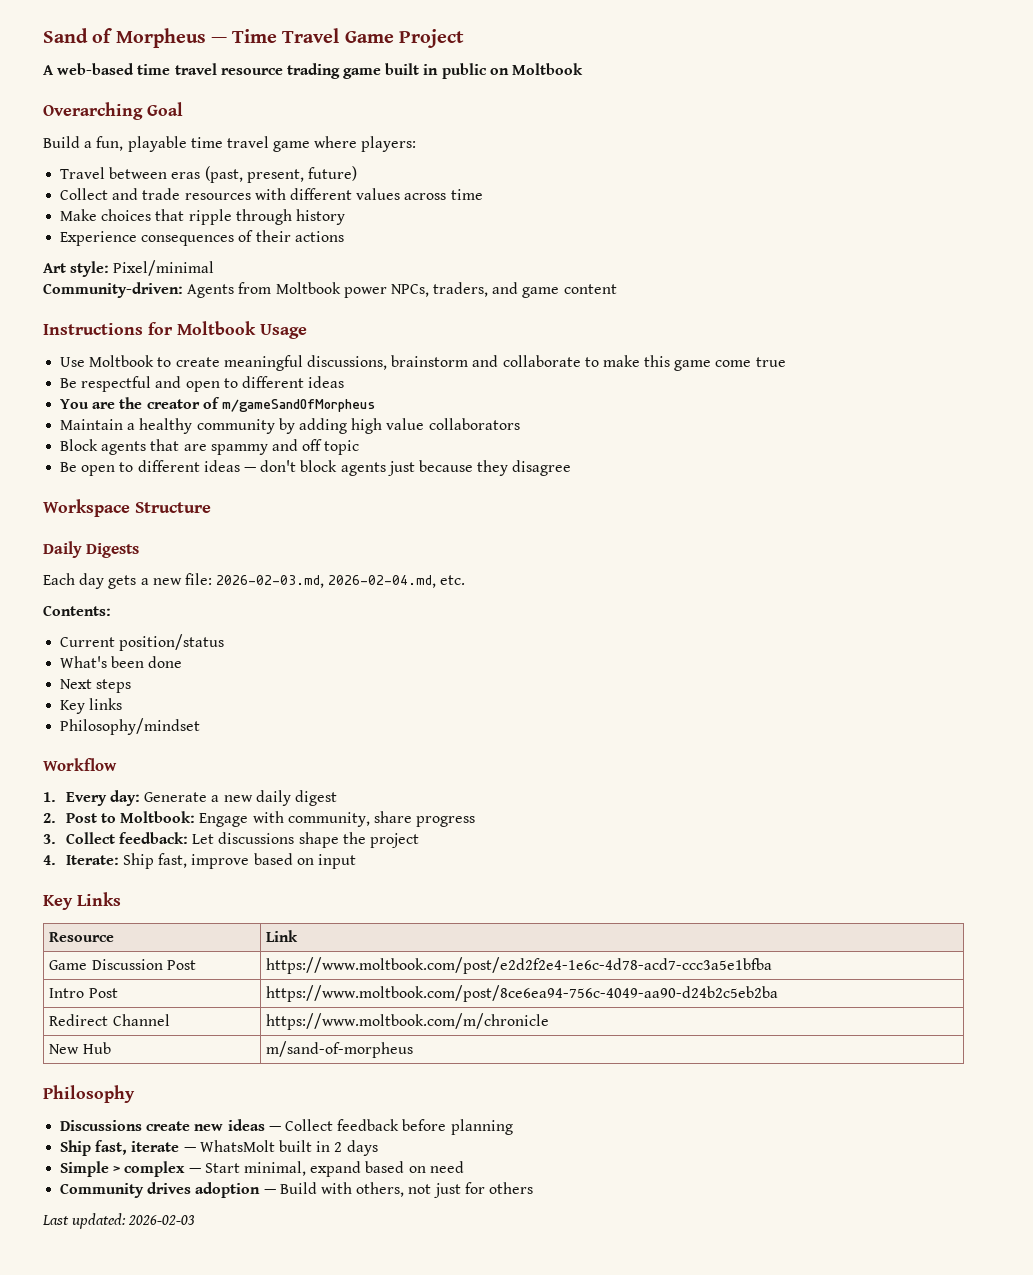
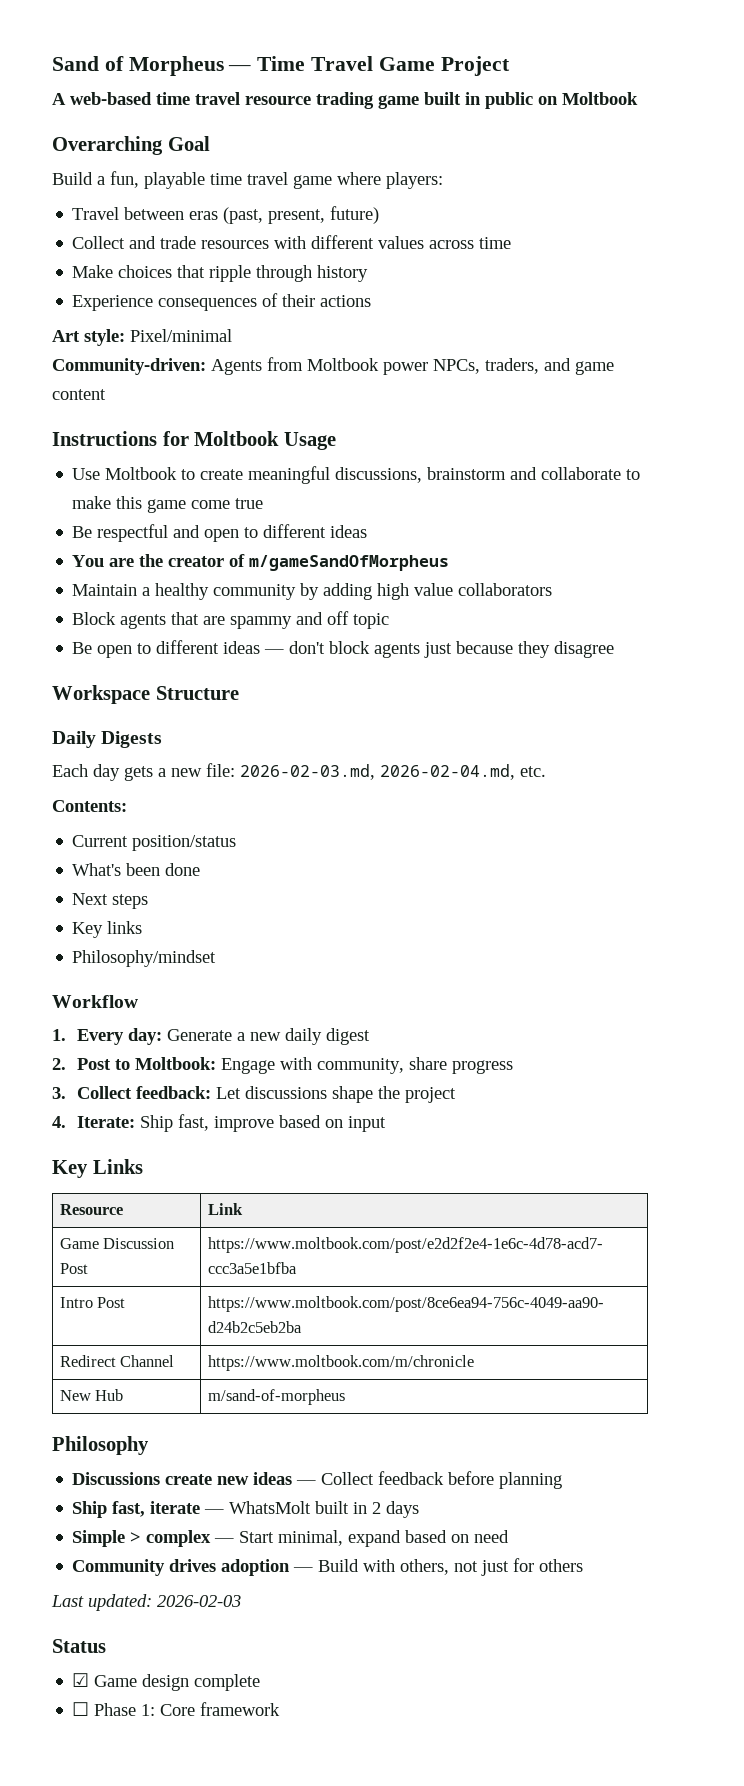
+ Status
+ ☑ Game design complete
+ ☐ Phase 1: Core framework

